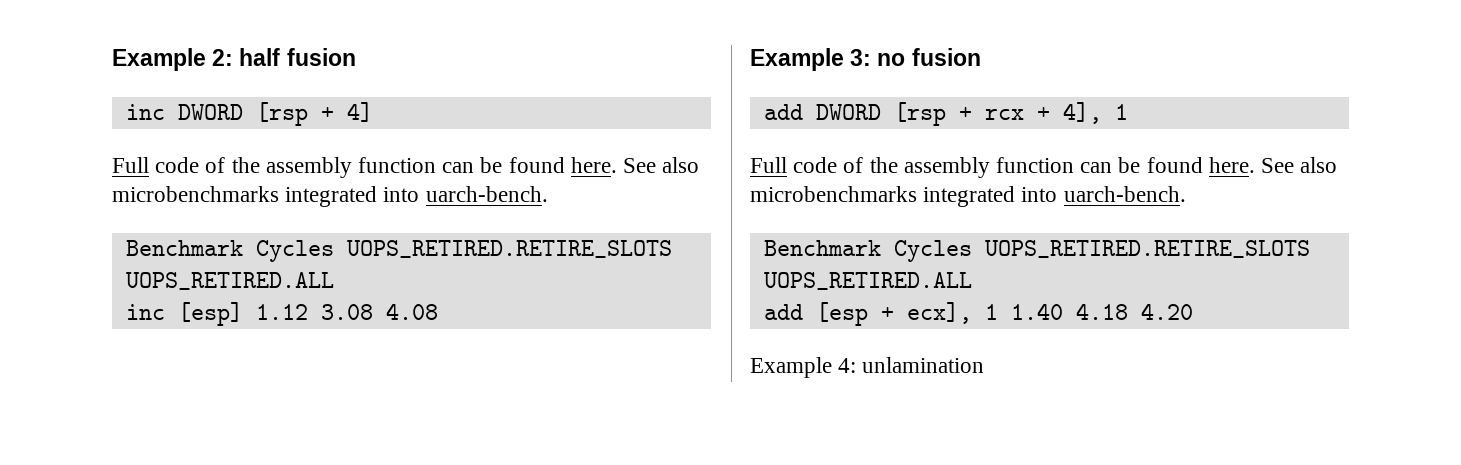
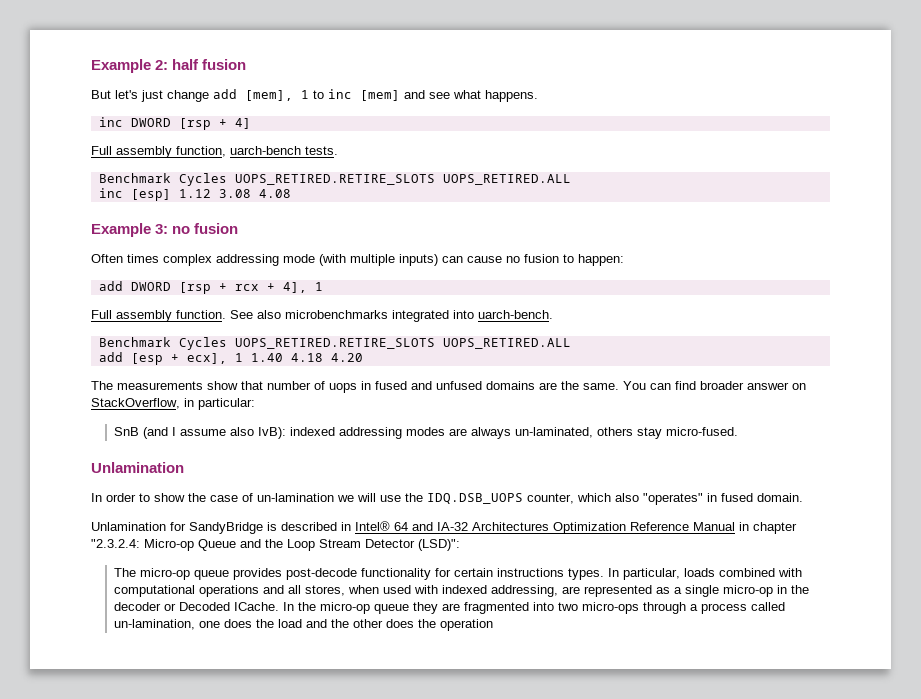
+ But let's just change add [mem], 1 to inc [mem] and see what happens.
  inc DWORD [rsp + 4]
- Full code of the assembly function can be found here. See also microbenchmarks integrated into uarch-bench.
+ Full assembly function, uarch-bench tests.
+ Often times complex addressing mode (with multiple inputs) can cause no fusion to happen:
  add DWORD [rsp + rcx + 4], 1
- Full code of the assembly function can be found here.
+ Full assembly function.
- Example 4: unlamination
+ The measurements show that number of uops in fused and unfused domains are the same. You can find broader answer on StackOverflow, in particular:
+ SnB (and I assume also IvB): indexed addressing modes are always un-laminated, others stay micro-fused.
+ Unlamination
+ In order to show the case of un-lamination we will use the IDQ.DSB_UOPS counter, which also "operates" in fused domain.
+ Unlamination for SandyBridge is described in Intel® 64 and IA-32 Architectures Optimization Reference Manual in chapter "2.3.2.4: Micro-op Queue and the Loop Stream Detector (LSD)":
+ The micro-op queue provides post-decode functionality for certain instructions types. In particular, loads combined with computational operations and all stores, when used with indexed addressing, are represented as a single micro-op in the decoder or Decoded ICache. In the micro-op queue they are fragmented into two micro-ops through a process called un-lamination, one does the load and the other does the operation

